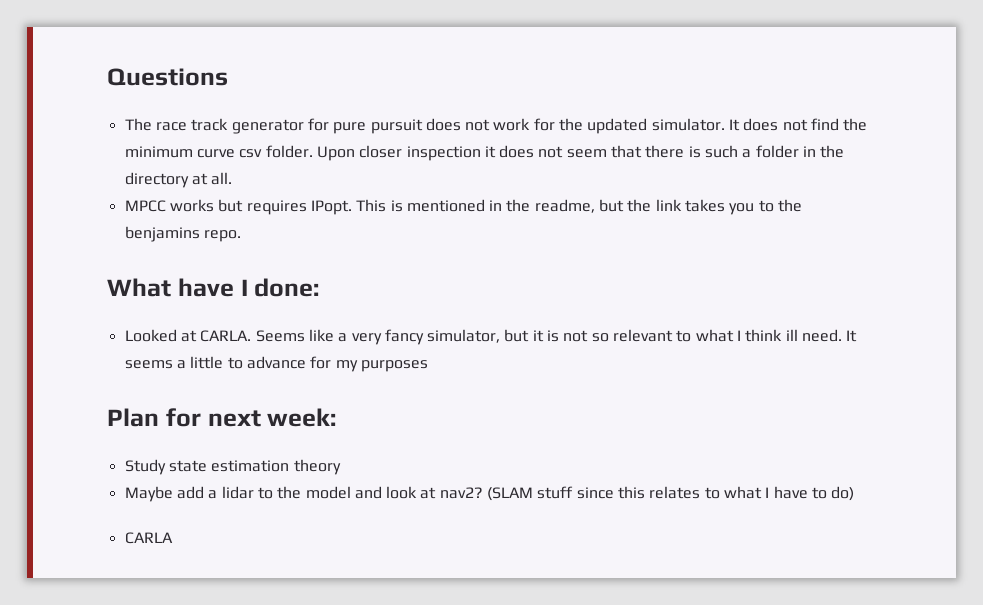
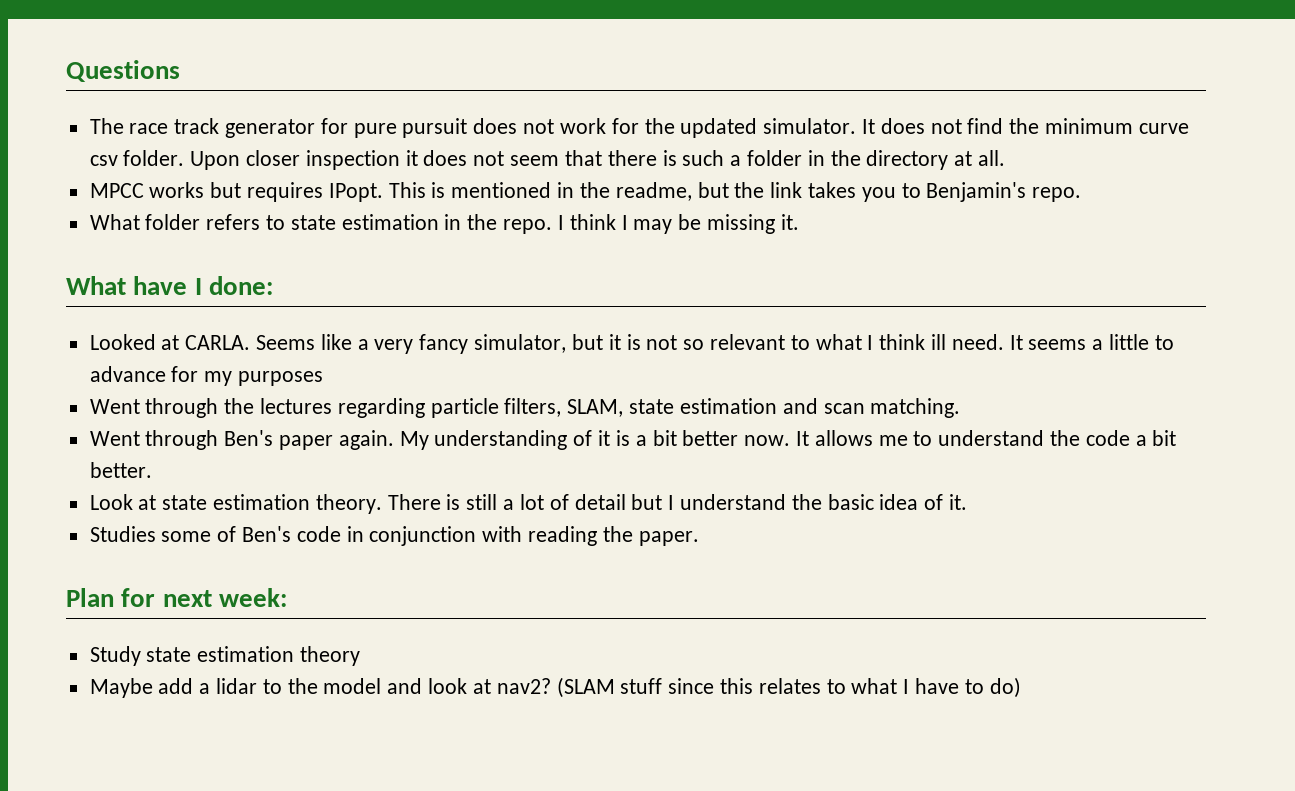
- This is mentioned in the readme, but the link takes you to the benjamins repo.
+ This is mentioned in the readme, but the link takes you to Benjamin's repo.
+ What folder refers to state estimation in the repo. I think I may be missing it.
+ Went through the lectures regarding particle filters, SLAM, state estimation and scan matching.
+ Went through Ben's paper again. My understanding of it is a bit better now. It allows me to understand the code a bit better.
+ Look at state estimation theory. There is still a lot of detail but I understand the basic idea of it.
+ Studies some of Ben's code in conjunction with reading the paper.
- CARLA

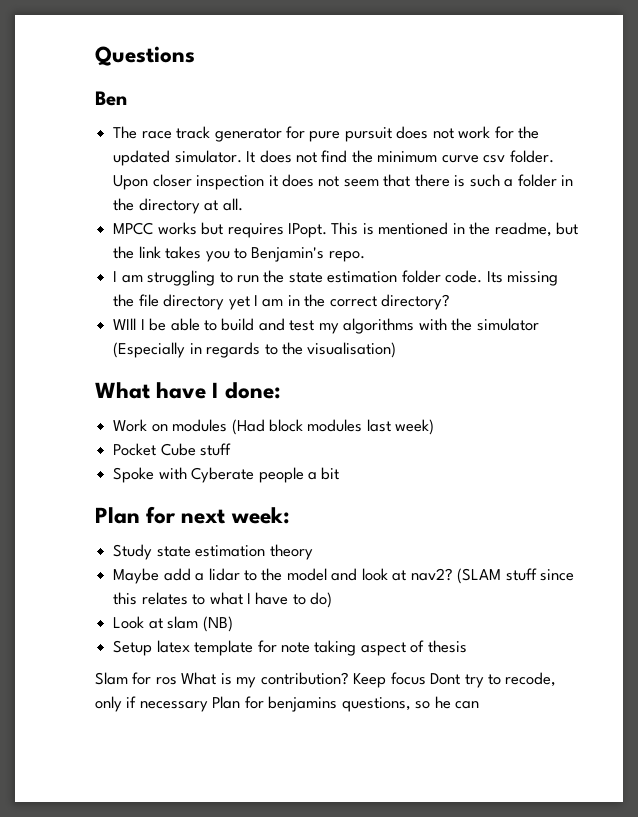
+ Ben
- What folder refers to state estimation in the repo. I think I may be missing it.
+ I am struggling to run the state estimation folder code. Its missing the file directory yet I am in the correct directory?
+ WIll I be able to build and test my algorithms with the simulator (Especially in regards to the visualisation)
  What have I done:
- Looked at CARLA. Seems like a very fancy simulator, but it is not so relevant to what I think ill need. It seems a little to advance for my purposes
- Went through the lectures regarding particle filters, SLAM, state estimation and scan matching.
- Went through Ben's paper again. My understanding of it is a bit better now. It allows me to understand the code a bit better.
- Look at state estimation theory. There is still a lot of detail but I understand the basic idea of it.
- Studies some of Ben's code in conjunction with reading the paper.
+ Work on modules (Had block modules last week)
+ Pocket Cube stuff
+ Spoke with Cyberate people a bit
+ Look at slam (NB)
+ Setup latex template for note taking aspect of thesis
+ Slam for ros What is my contribution? Keep focus Dont try to recode, only if necessary Plan for benjamins questions, so he can

